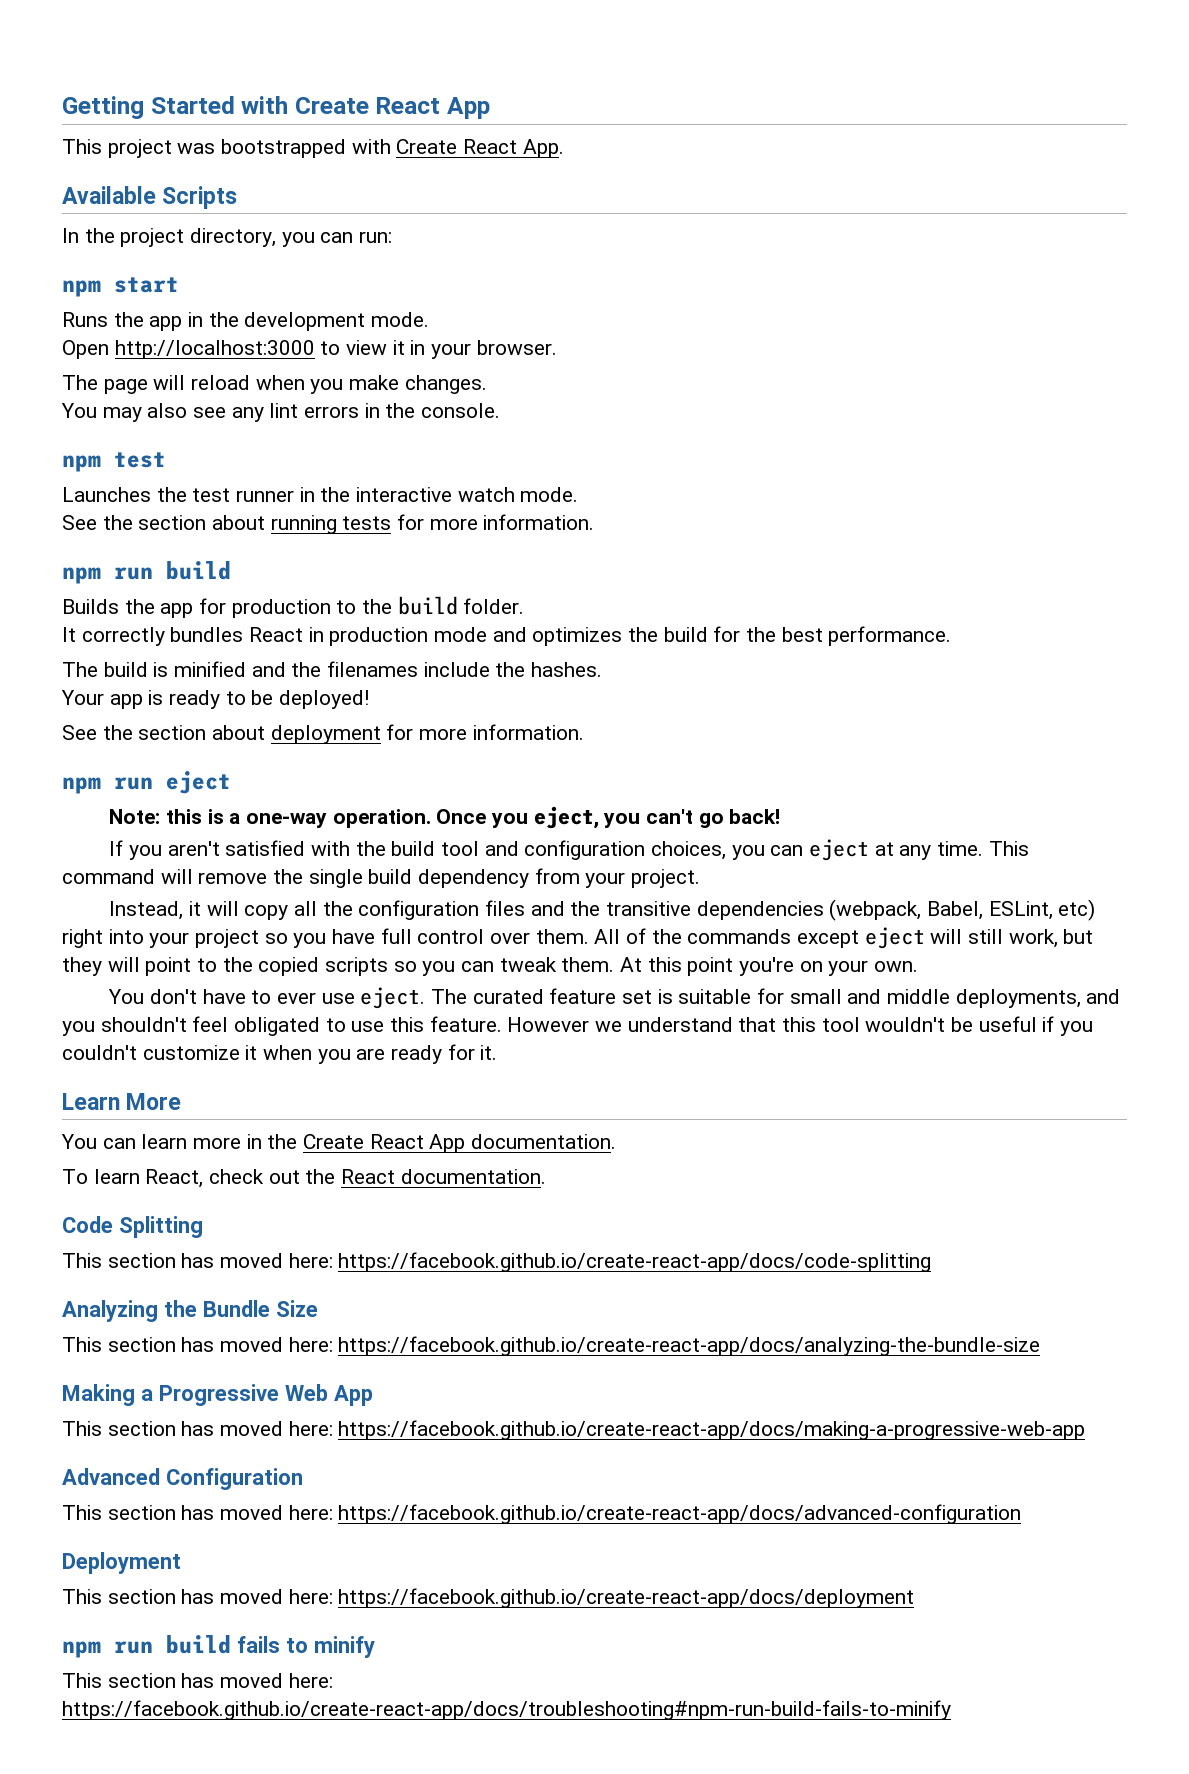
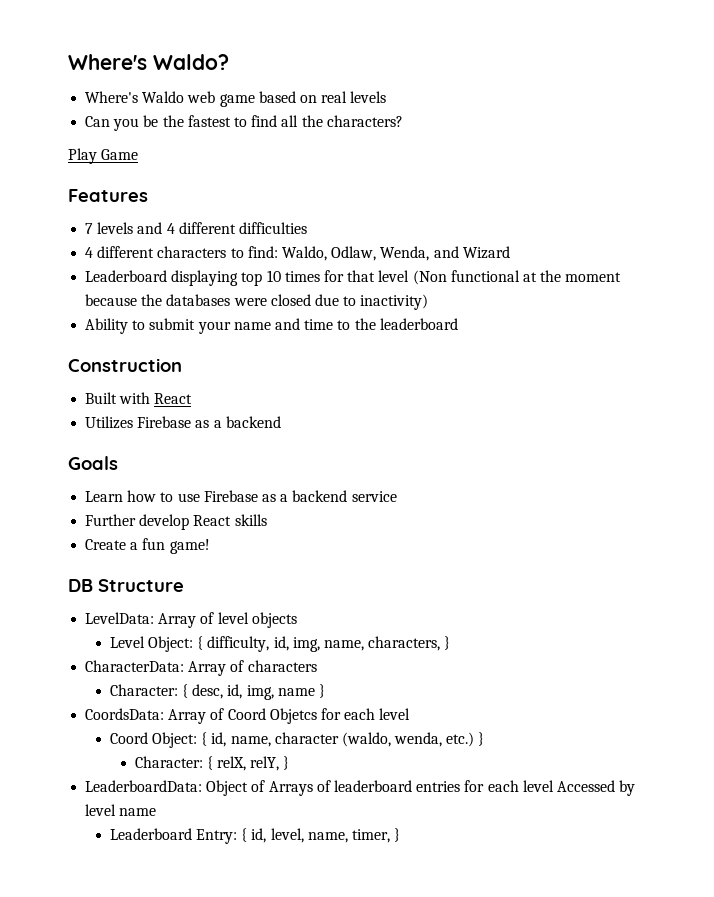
- Getting Started with Create React App
- This project was bootstrapped with Create React App.
- Available Scripts
- In the project directory, you can run:
- npm start
- Runs the app in the development mode.
- Open http://localhost:3000 to view it in your browser.
- The page will reload when you make changes.
- You may also see any lint errors in the console.
- npm test
- Launches the test runner in the interactive watch mode.
- See the section about running tests for more information.
- npm run build
- Builds the app for production to the build folder.
- It correctly bundles React in production mode and optimizes the build for the best performance.
- The build is minified and the filenames include the hashes.
- Your app is ready to be deployed!
- See the section about deployment for more information.
- npm run eject
- Note: this is a one-way operation. Once you eject, you can't go back!
- If you aren't satisfied with the build tool and configuration choices, you can eject at any time. This command will remove the single build dependency from your project.
- Instead, it will copy all the configuration files and the transitive dependencies (webpack, Babel, ESLint, etc) right into your project so you have full control over them. All of the commands except eject will still work, but they will point to the copied scripts so you can tweak them. At this point you're on your own.
- You don't have to ever use eject. The curated feature set is suitable for small and middle deployments, and you shouldn't feel obligated to use this feature. However we understand that this tool wouldn't be useful if you couldn't customize it when you are ready for it.
- Learn More
- You can learn more in the Create React App documentation.
- To learn React, check out the React documentation.
- Code Splitting
- This section has moved here: https://facebook.github.io/create-react-app/docs/code-splitting
- Analyzing the Bundle Size
- This section has moved here: https://facebook.github.io/create-react-app/docs/analyzing-the-bundle-size
- Making a Progressive Web App
- This section has moved here: https://facebook.github.io/create-react-app/docs/making-a-progressive-web-app
- Advanced Configuration
- This section has moved here: https://facebook.github.io/create-react-app/docs/advanced-configuration
- Deployment
- This section has moved here: https://facebook.github.io/create-react-app/docs/deployment
- npm run build fails to minify
- This section has moved here: https://facebook.github.io/create-react-app/docs/troubleshooting#npm-run-build-fails-to-minify
+ Where's Waldo?
+ Where's Waldo web game based on real levels
+ Can you be the fastest to find all the characters?
+ Play Game
+ Features
+ 7 levels and 4 different difficulties
+ 4 different characters to find: Waldo, Odlaw, Wenda, and Wizard
+ Leaderboard displaying top 10 times for that level (Non functional at the moment because the databases were closed due to inactivity)
+ Ability to submit your name and time to the leaderboard
+ Construction
+ Built with React
+ Utilizes Firebase as a backend
+ Goals
+ Learn how to use Firebase as a backend service
+ Further develop React skills
+ Create a fun game!
+ DB Structure
+ LevelData: Array of level objects
+ Level Object: { difficulty, id, img, name, characters, }
+ CharacterData: Array of characters
+ Character: { desc, id, img, name }
+ CoordsData: Array of Coord Objetcs for each level
+ Coord Object: { id, name, character (waldo, wenda, etc.) }
+ Character: { relX, relY, }
+ LeaderboardData: Object of Arrays of leaderboard entries for each level Accessed by level name
+ Leaderboard Entry: { id, level, name, timer, }

